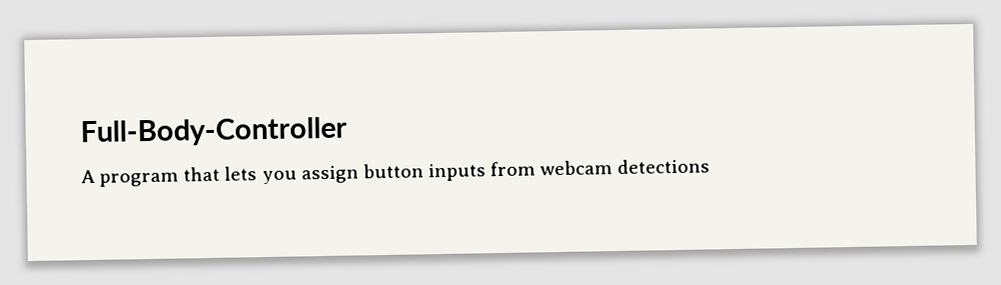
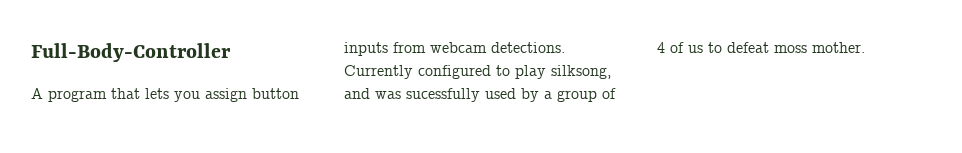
- A program that lets you assign button inputs from webcam detections
+ A program that lets you assign button inputs from webcam detections. Currently configured to play silksong, and was sucessfully used by a group of 4 of us to defeat moss mother.

